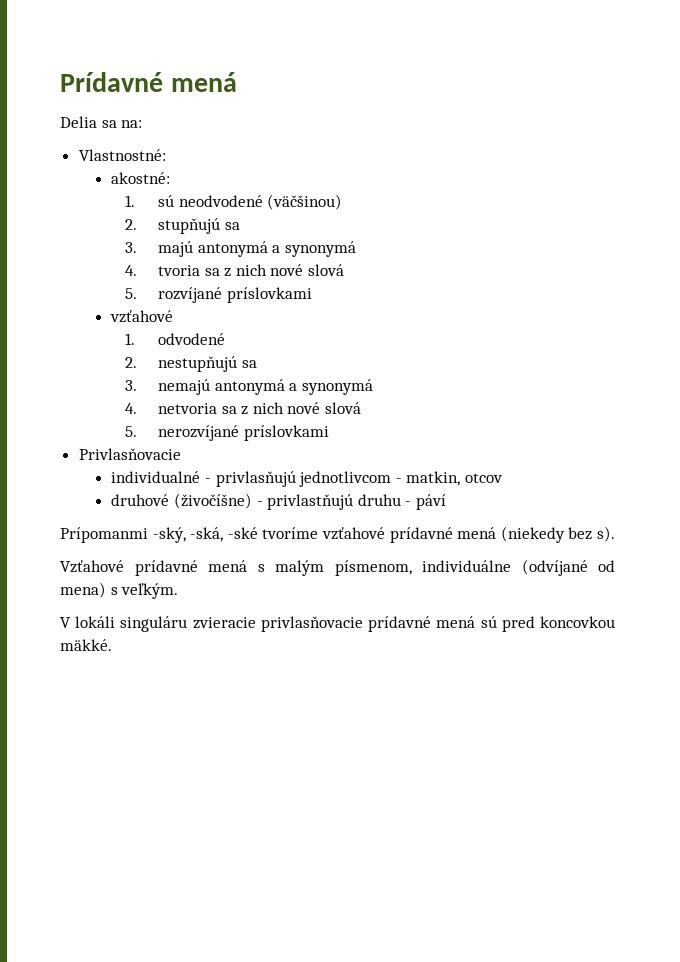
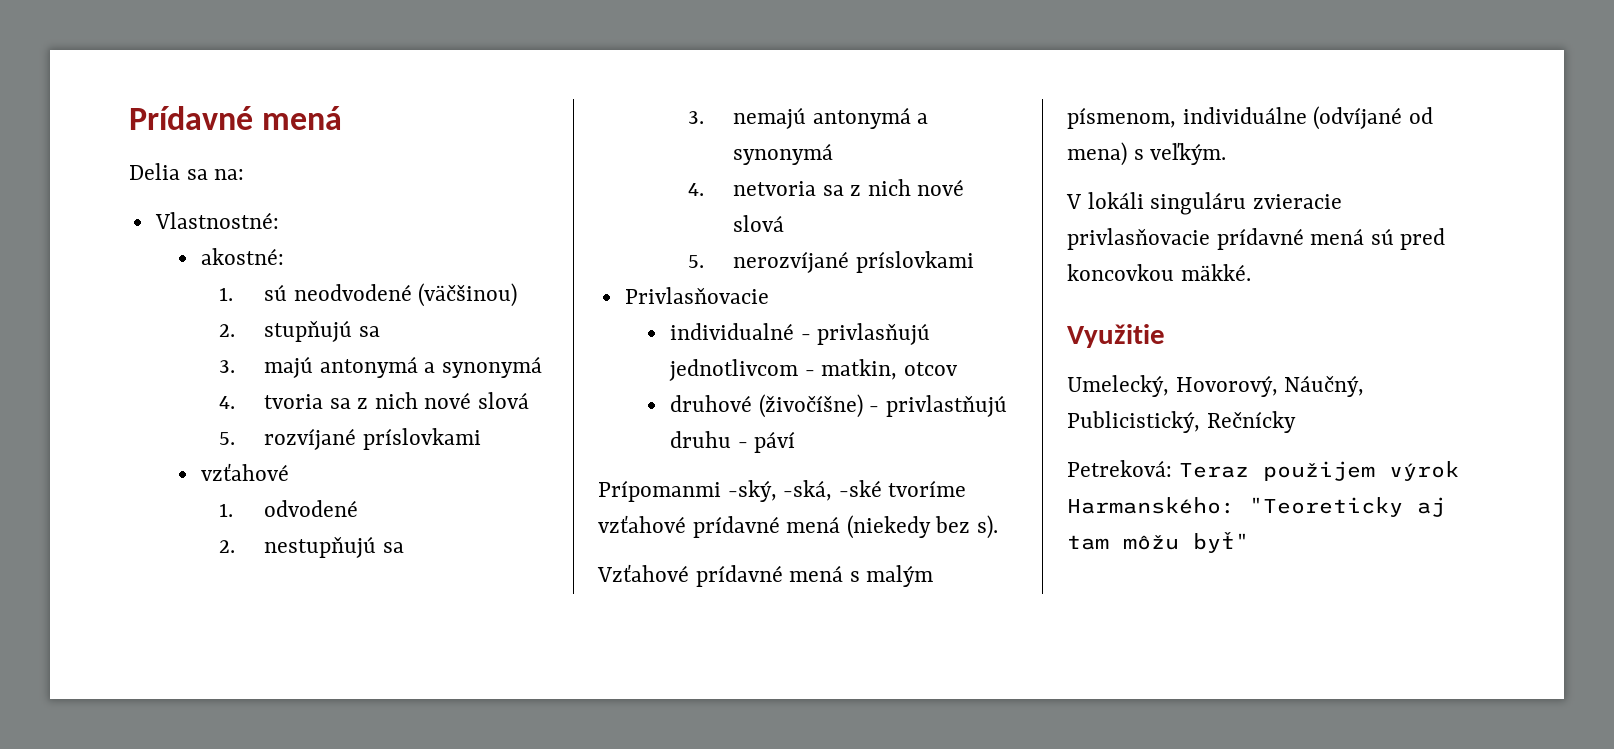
+ Využitie
+ Umelecký, Hovorový, Náučný, Publicistický, Rečnícky
+ Petreková: Teraz použijem výrok Harmanského: "Teoreticky aj tam môžu byť"

